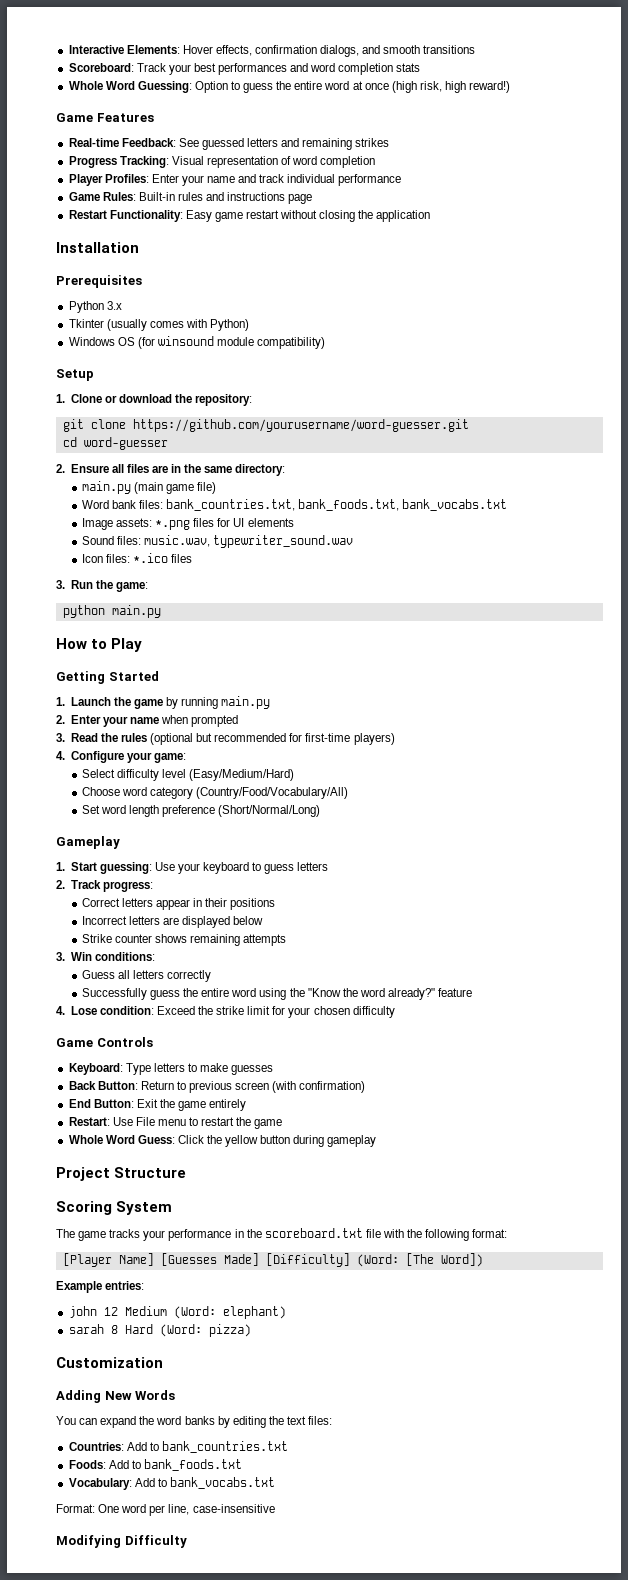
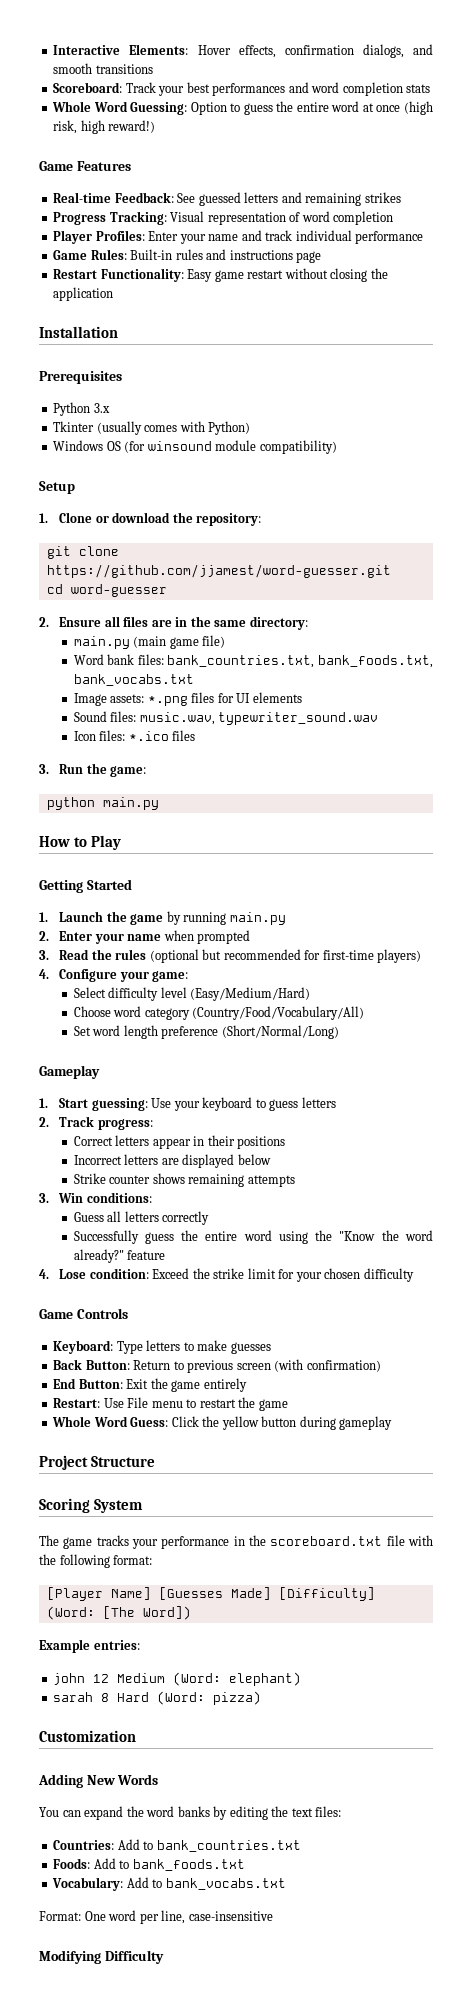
- git clone https://github.com/yourusername/word-guesser.git
+ git clone https://github.com/jjamest/word-guesser.git

